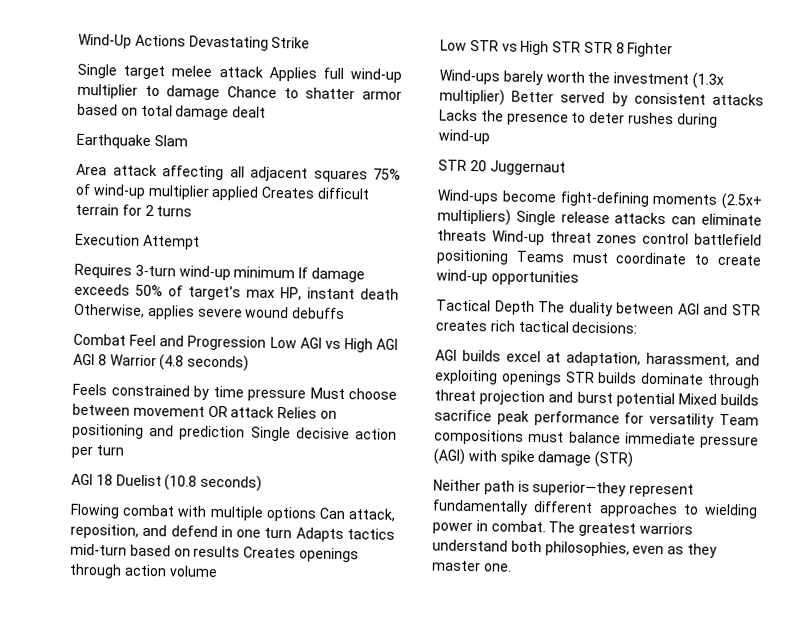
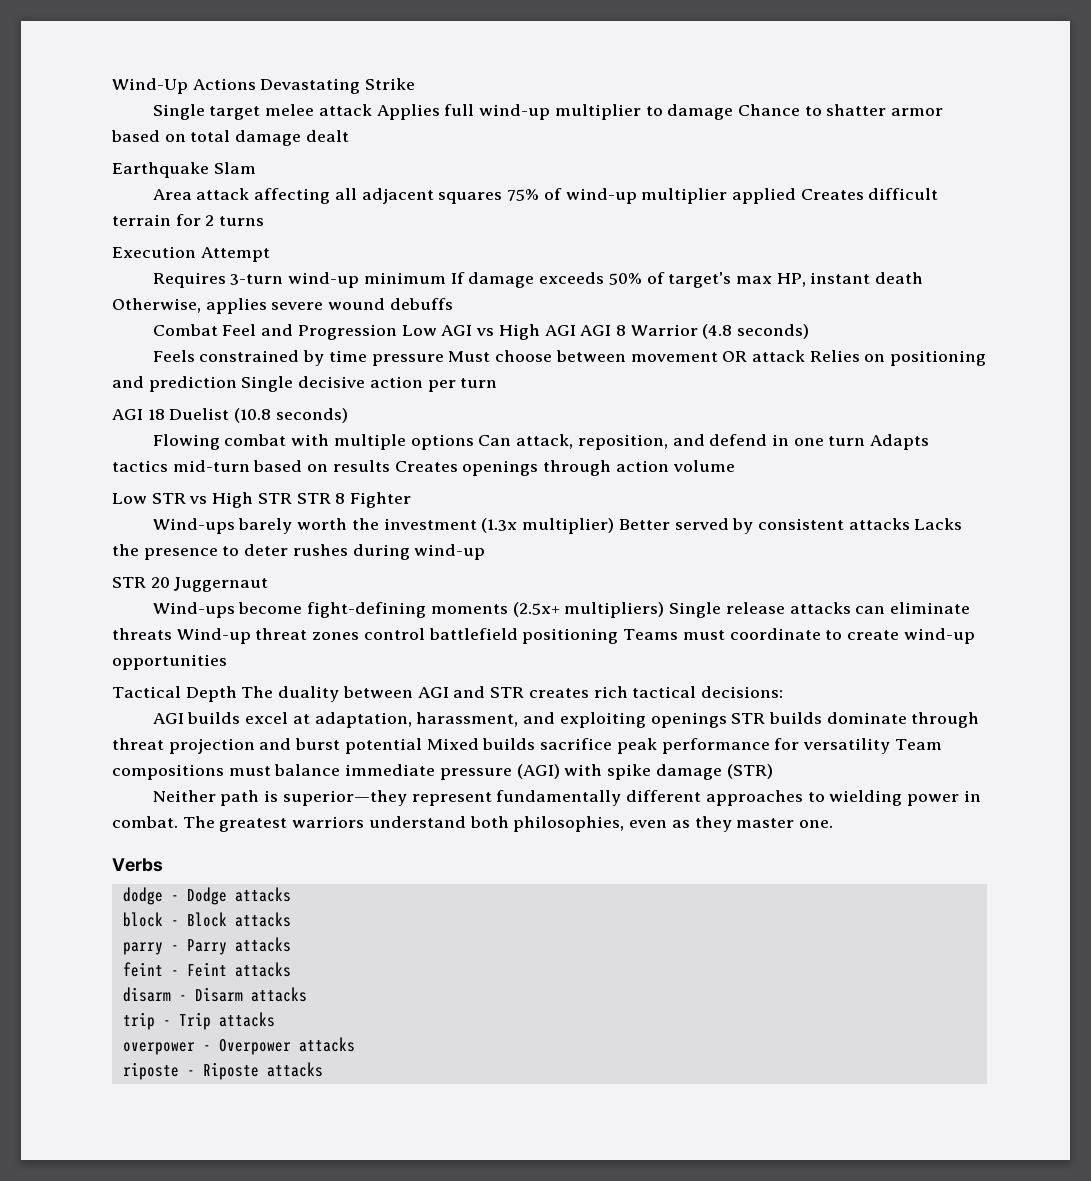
+ Verbs
+ dodge - Dodge attacks
+ block - Block attacks
+ parry - Parry attacks
+ feint - Feint attacks
+ disarm - Disarm attacks
+ trip - Trip attacks
+ overpower - Overpower attacks
+ riposte - Riposte attacks

